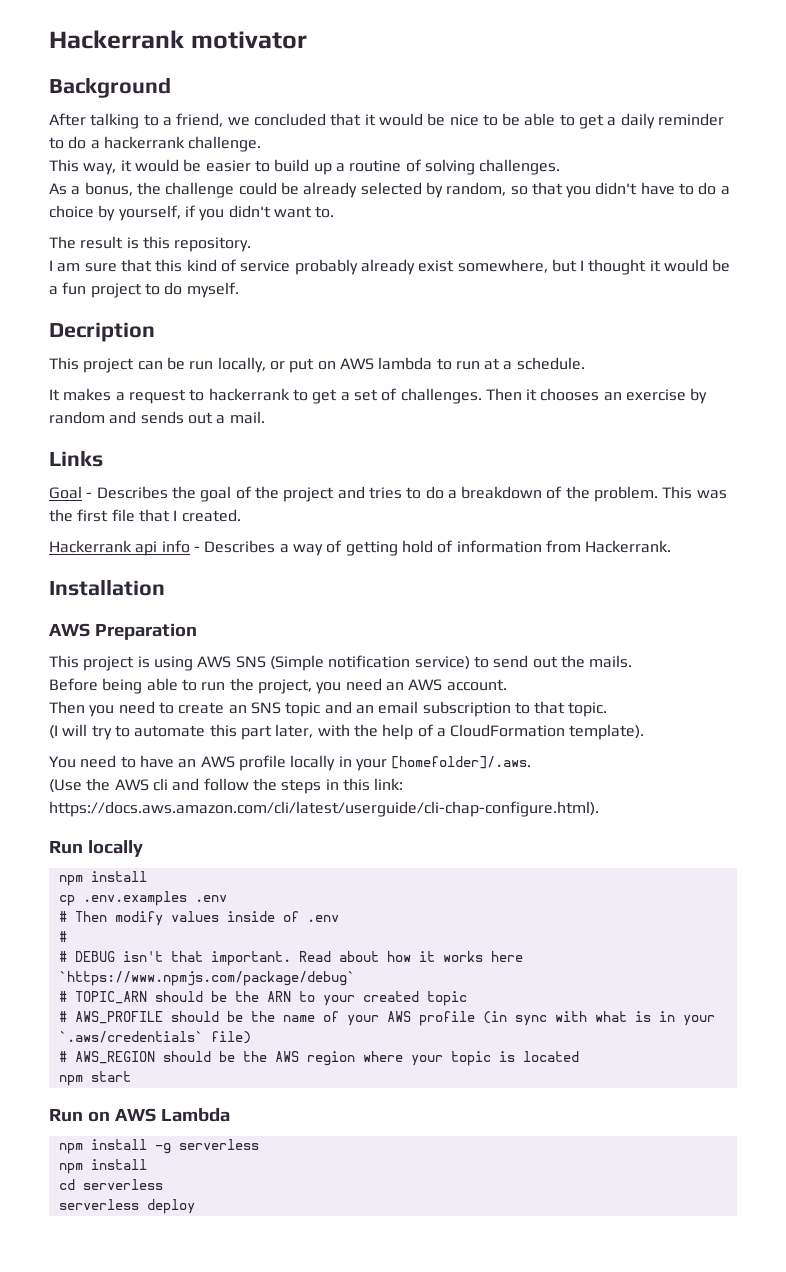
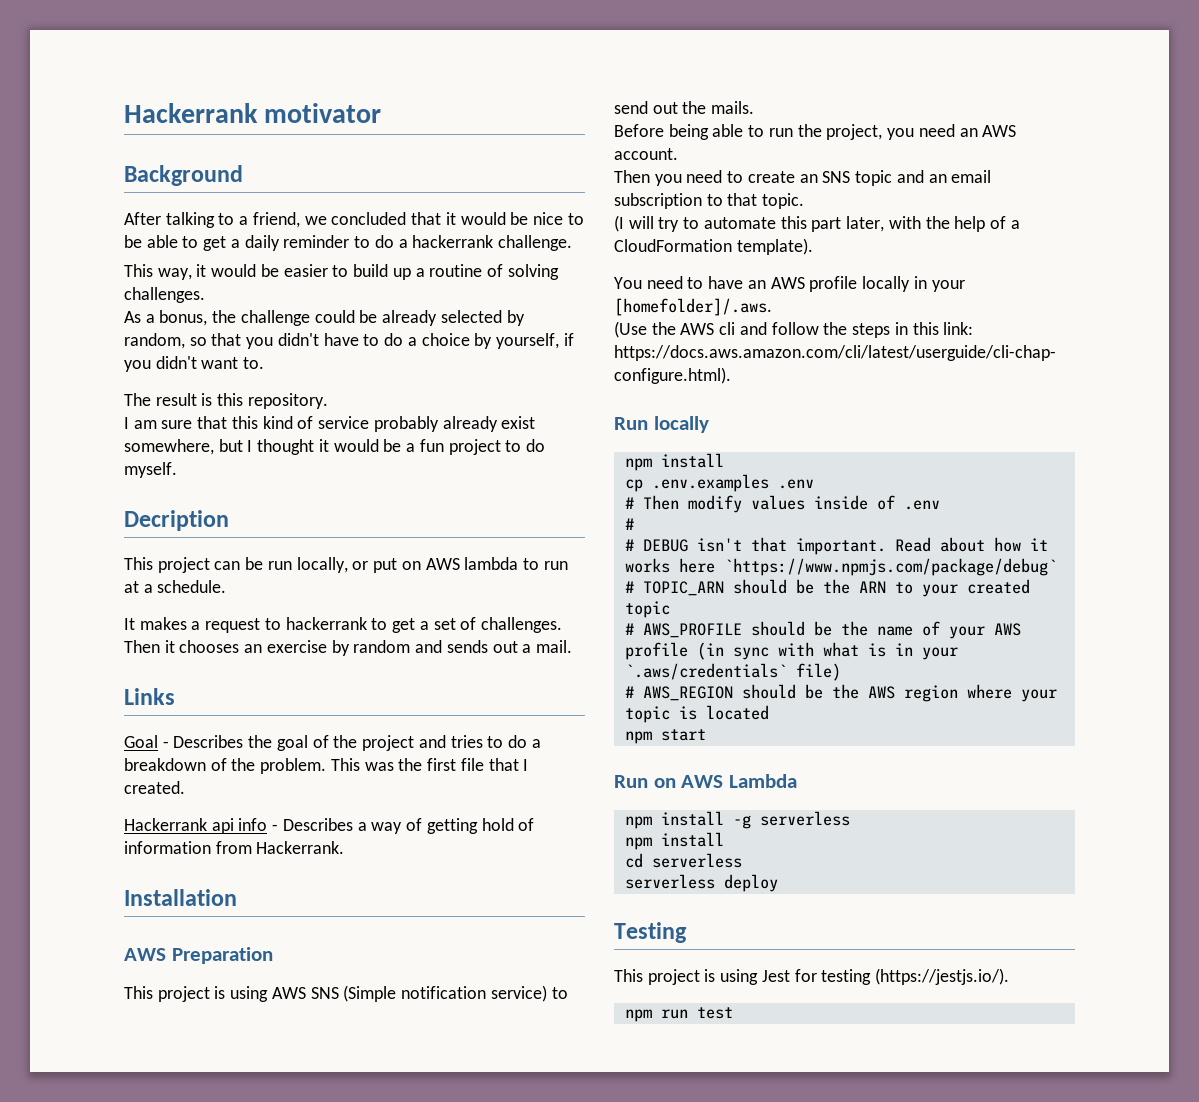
+ Testing
+ This project is using Jest for testing (https://jestjs.io/).
+ npm run test

